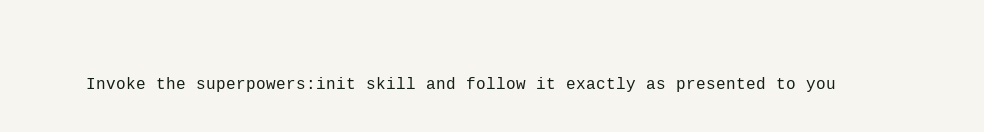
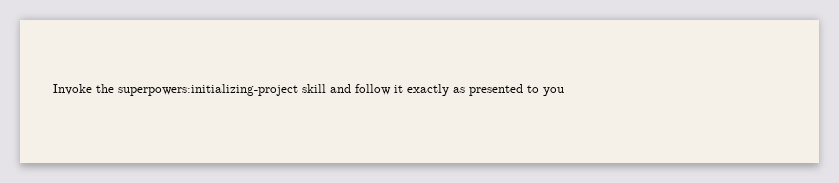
- Invoke the superpowers:init skill and follow it exactly as presented to you
+ Invoke the superpowers:initializing-project skill and follow it exactly as presented to you

